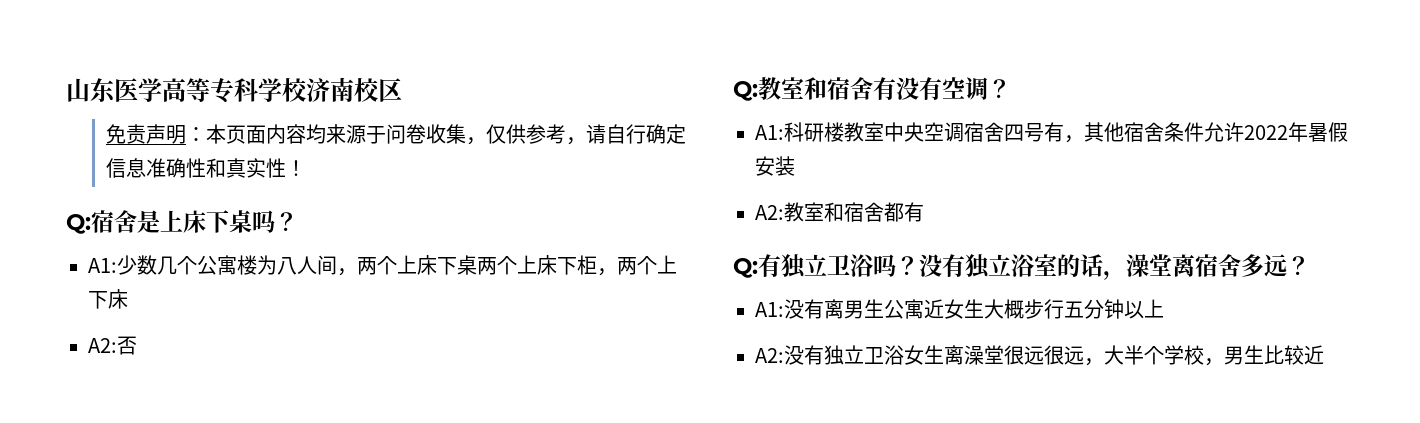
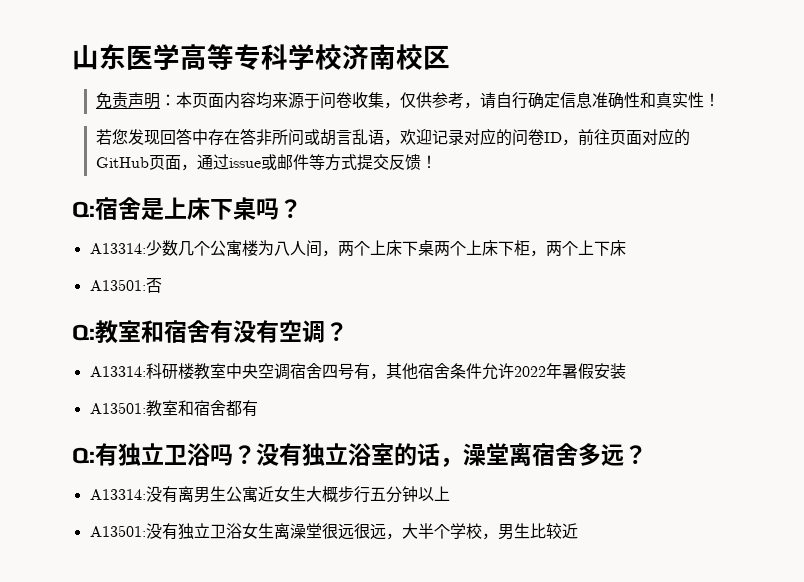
+ 若您发现回答中存在答非所问或胡言乱语，欢迎记录对应的问卷ID，前往页面对应的GitHub页面，通过issue或邮件等方式提交反馈！
- A1:少数几个公寓楼为八人间，两个上床下桌两个上床下柜，两个上下床
+ A13314:少数几个公寓楼为八人间，两个上床下桌两个上床下柜，两个上下床
- A2:否
+ A13501:否
- A1:科研楼教室中央空调宿舍四号有，其他宿舍条件允许2022年暑假安装
+ A13314:科研楼教室中央空调宿舍四号有，其他宿舍条件允许2022年暑假安装
- A2:教室和宿舍都有
+ A13501:教室和宿舍都有
- A1:没有离男生公寓近女生大概步行五分钟以上
+ A13314:没有离男生公寓近女生大概步行五分钟以上
- A2:没有独立卫浴女生离澡堂很远很远，大半个学校，男生比较近
+ A13501:没有独立卫浴女生离澡堂很远很远，大半个学校，男生比较近

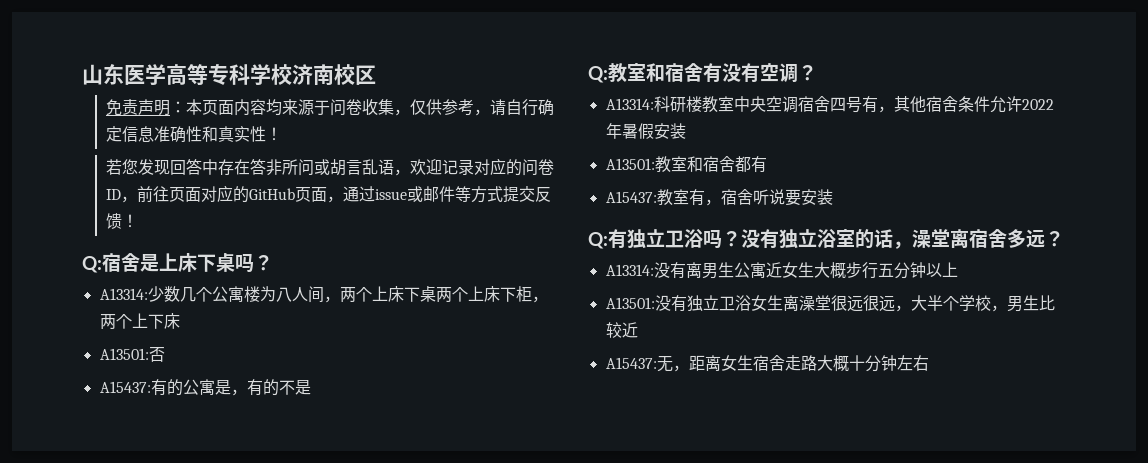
+ A15437:有的公寓是，有的不是
+ A15437:教室有，宿舍听说要安装
+ A15437:无，距离女生宿舍走路大概十分钟左右

